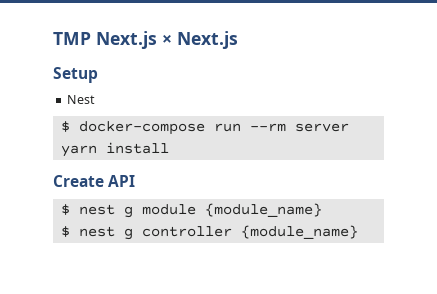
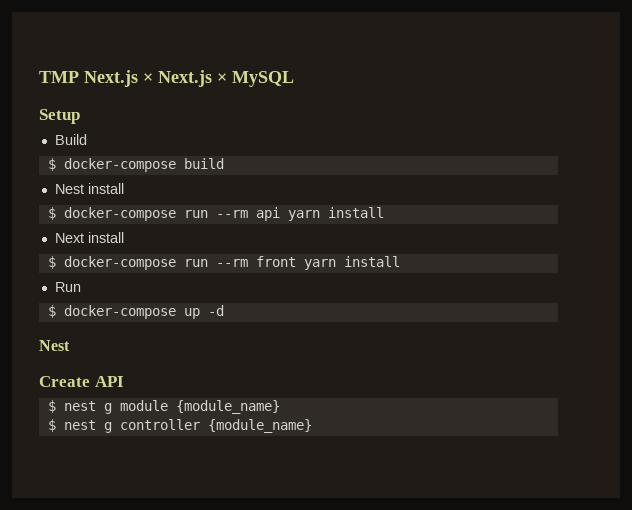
- TMP Next.js × Next.js
+ TMP Next.js × Next.js × MySQL
+ Build
+ $ docker-compose build
+ Nest install
+ $ docker-compose run --rm api yarn install
+ Next install
+ $ docker-compose run --rm front yarn install
+ Run
+ $ docker-compose up -d
  Nest
- $ docker-compose run --rm server yarn install

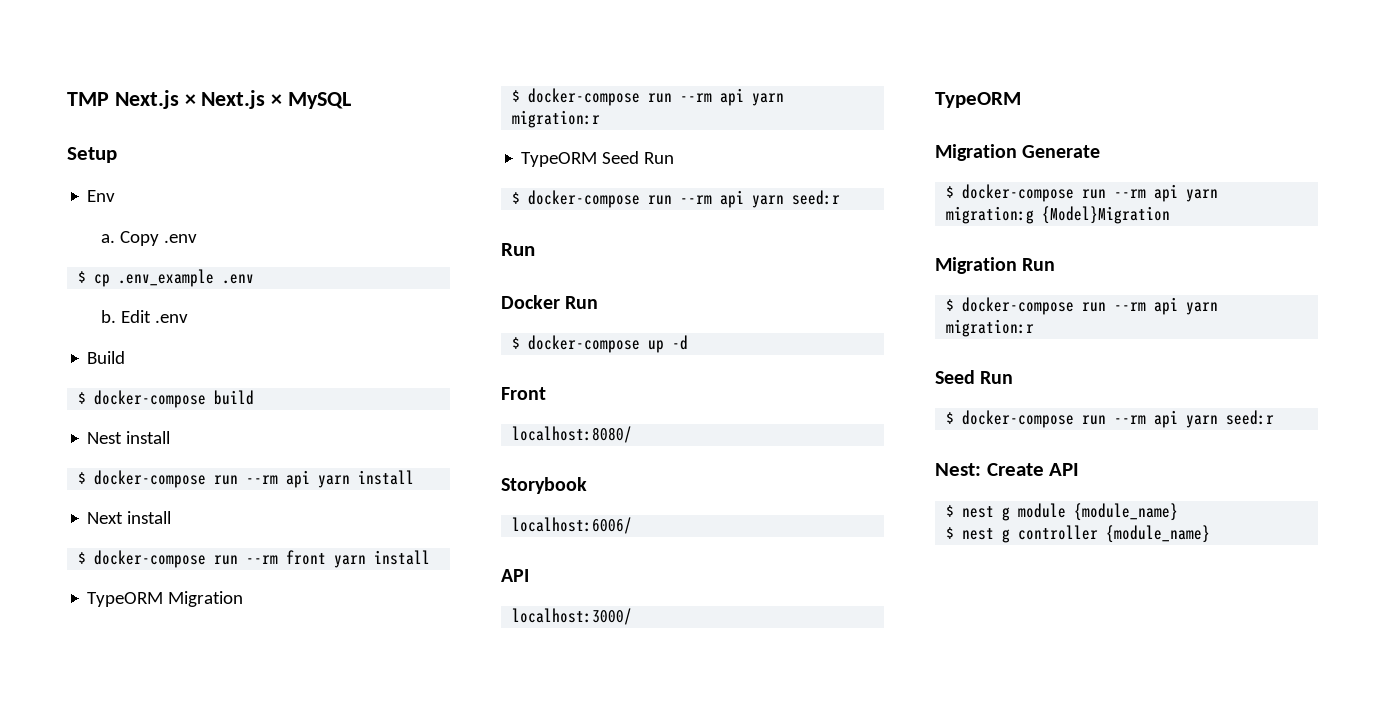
+ Env
+ a. Copy .env
+ $ cp .env_example .env
+ b. Edit .env
+ TypeORM Migration
+ $ docker-compose run --rm api yarn migration:r
+ TypeORM Seed Run
+ $ docker-compose run --rm api yarn seed:r
  Run
+ Docker Run
  $ docker-compose up -d
- Nest
- Create API
+ Front
+ localhost:8080/
+ Storybook
+ localhost:6006/
+ API
+ localhost:3000/
+ TypeORM
+ Migration Generate
+ $ docker-compose run --rm api yarn migration:g {Model}Migration
+ Migration Run
+ $ docker-compose run --rm api yarn migration:r
+ Seed Run
+ $ docker-compose run --rm api yarn seed:r
+ Nest: Create API

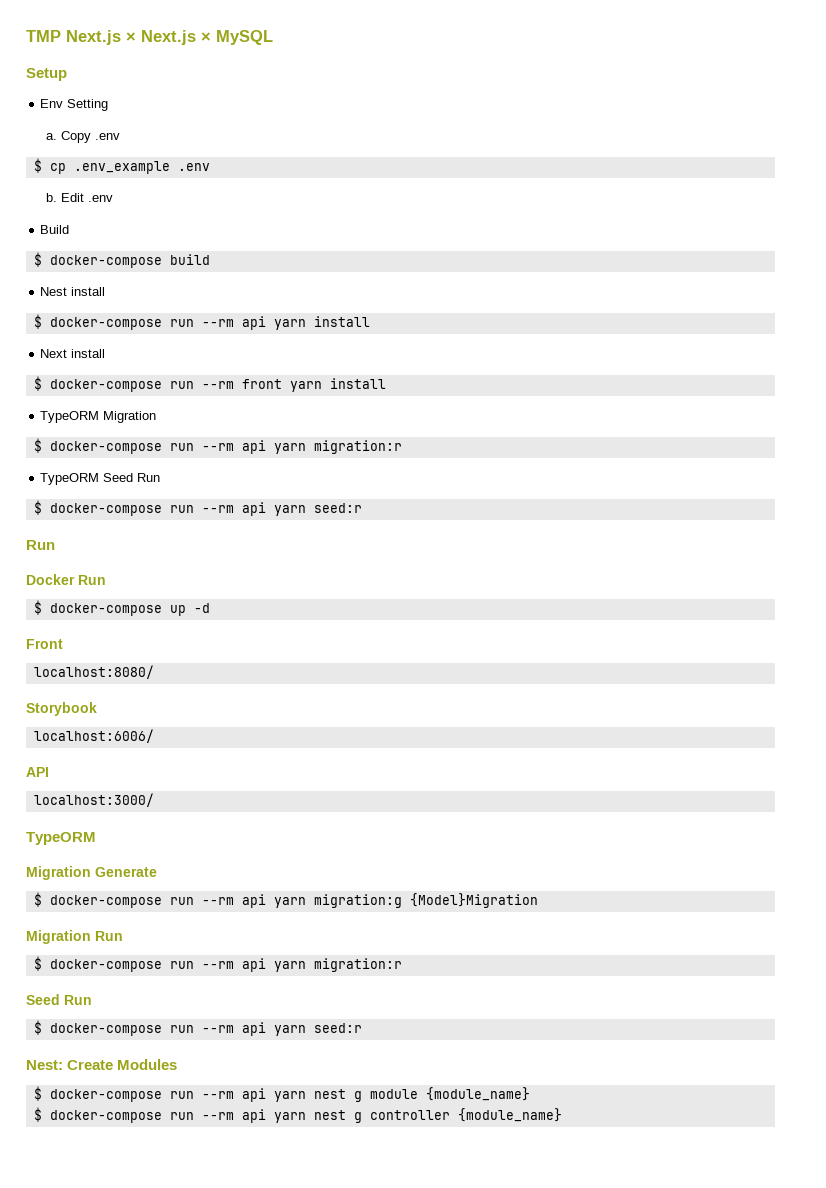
- Env
+ Env Setting
- Nest: Create API
- $ nest g module {module_name}
+ Nest: Create Modules
+ $ docker-compose run --rm api yarn nest g module {module_name}
- $ nest g controller {module_name}
+ $ docker-compose run --rm api yarn nest g controller {module_name}

